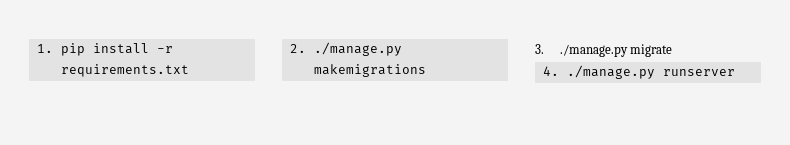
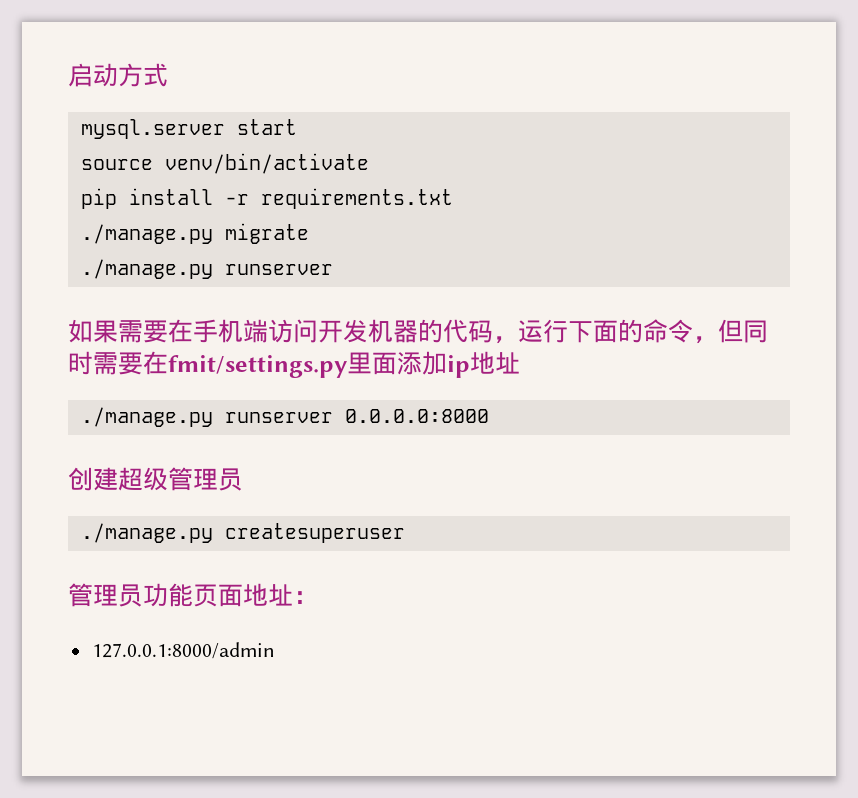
- 1. pip install -r requirements.txt
+ 启动方式
+ mysql.server start
+ source venv/bin/activate
+ pip install -r requirements.txt
- 2. ./manage.py makemigrations
- 3. ./manage.py migrate
- 4. ./manage.py runserver
+ ./manage.py migrate
+ ./manage.py runserver
+ 如果需要在手机端访问开发机器的代码，运行下面的命令，但同时需要在fmit/settings.py里面添加ip地址
+ ./manage.py runserver 0.0.0.0:8000
+ 创建超级管理员
+ ./manage.py createsuperuser
+ 管理员功能页面地址：
+ 127.0.0.1:8000/admin

